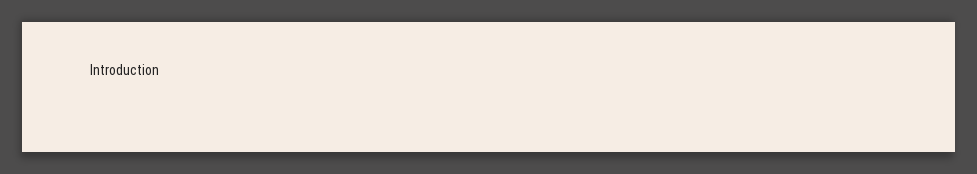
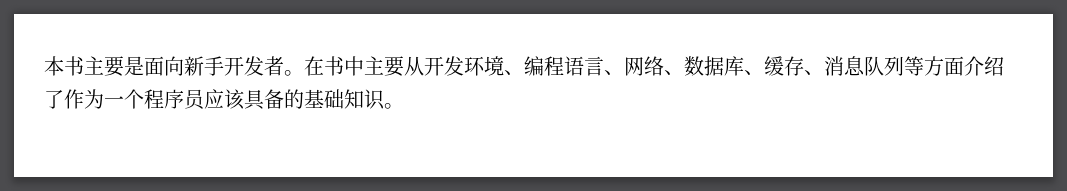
- Introduction
+ 本书主要是面向新手开发者。在书中主要从开发环境、编程语言、网络、数据库、缓存、消息队列等方面介绍了作为一个程序员应该具备的基础知识。

